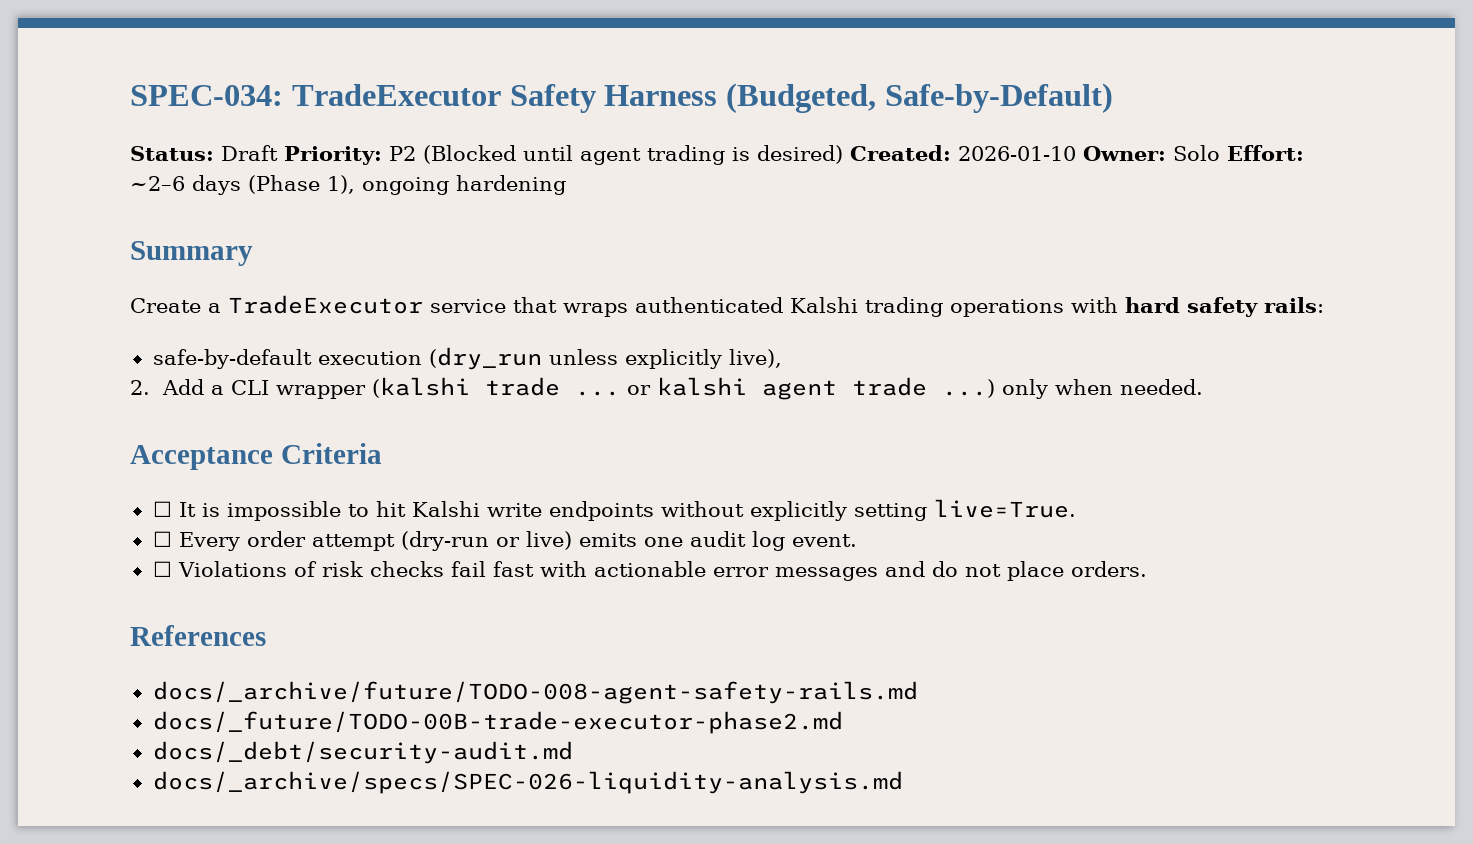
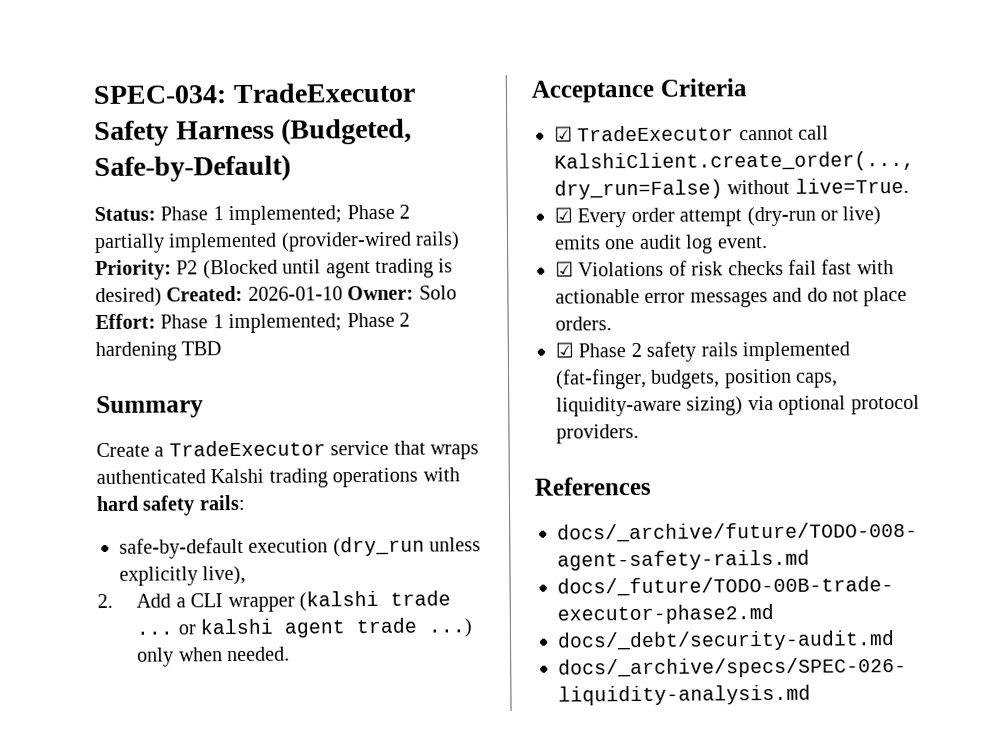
- Status: Draft Priority: P2 (Blocked until agent trading is desired) Created: 2026-01-10 Owner: Solo Effort: ~2–6 days (Phase 1), ongoing hardening
+ Status: Phase 1 implemented; Phase 2 partially implemented (provider-wired rails) Priority: P2 (Blocked until agent trading is desired) Created: 2026-01-10 Owner: Solo Effort: Phase 1 implemented; Phase 2 hardening TBD
- ☐ It is impossible to hit Kalshi write endpoints without explicitly setting live=True.
+ ☑ TradeExecutor cannot call KalshiClient.create_order(..., dry_run=False) without live=True.
- ☐ Every order attempt (dry-run or live) emits one audit log event.
+ ☑ Every order attempt (dry-run or live) emits one audit log event.
- ☐ Violations of risk checks fail fast with actionable error messages and do not place orders.
+ ☑ Violations of risk checks fail fast with actionable error messages and do not place orders.
+ ☑ Phase 2 safety rails implemented (fat-finger, budgets, position caps, liquidity-aware sizing) via optional protocol providers.

